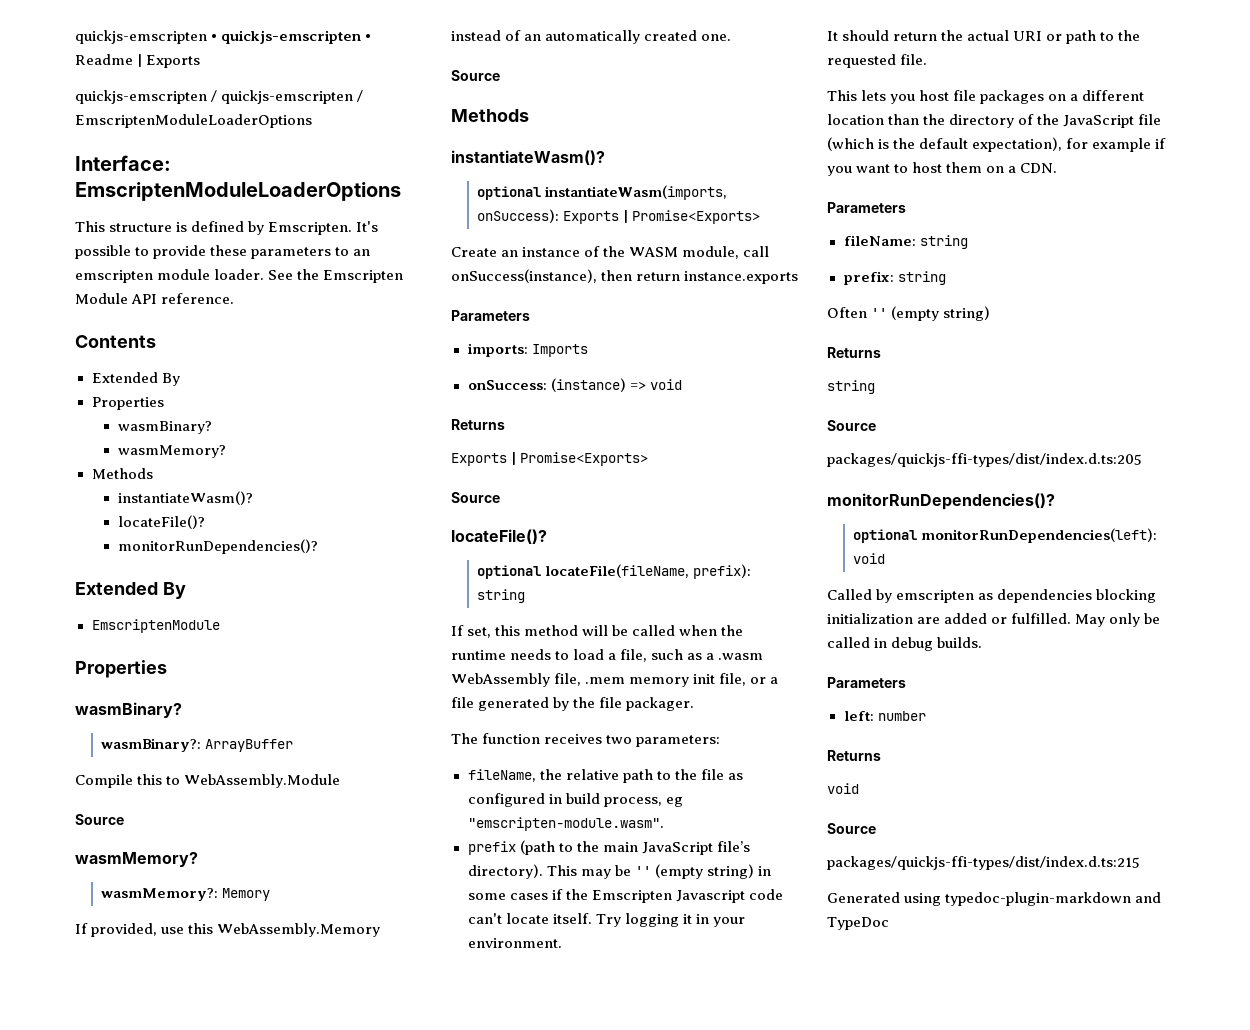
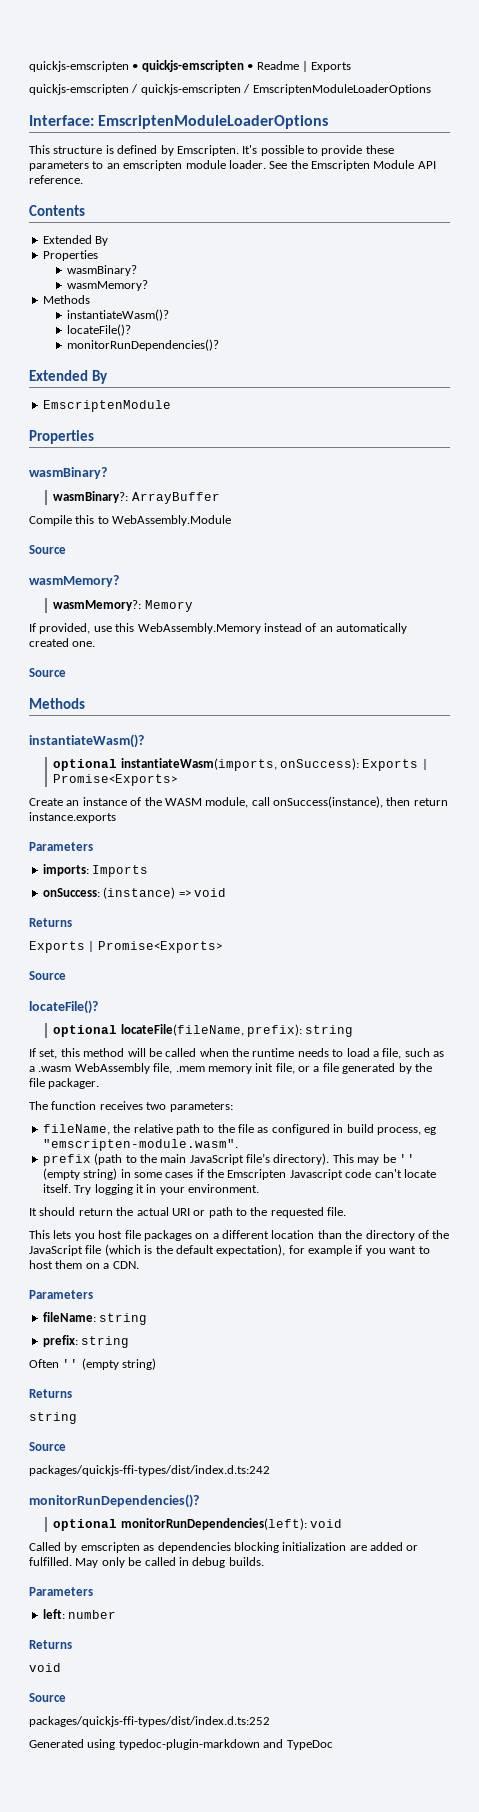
- packages/quickjs-ffi-types/dist/index.d.ts:205
+ packages/quickjs-ffi-types/dist/index.d.ts:242
- packages/quickjs-ffi-types/dist/index.d.ts:215
+ packages/quickjs-ffi-types/dist/index.d.ts:252

